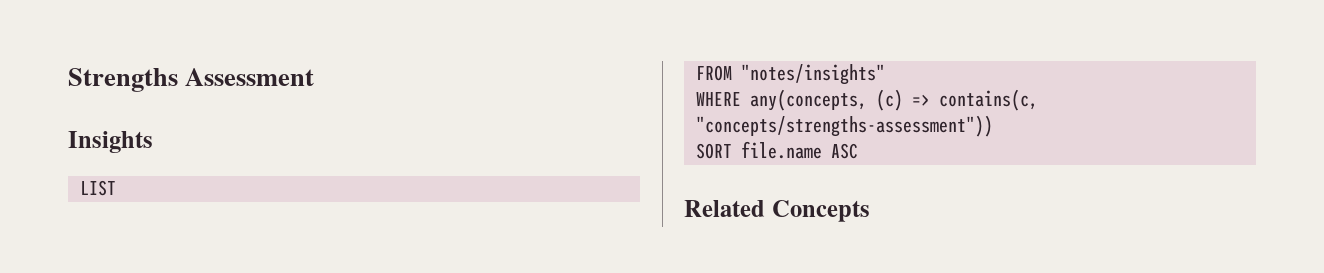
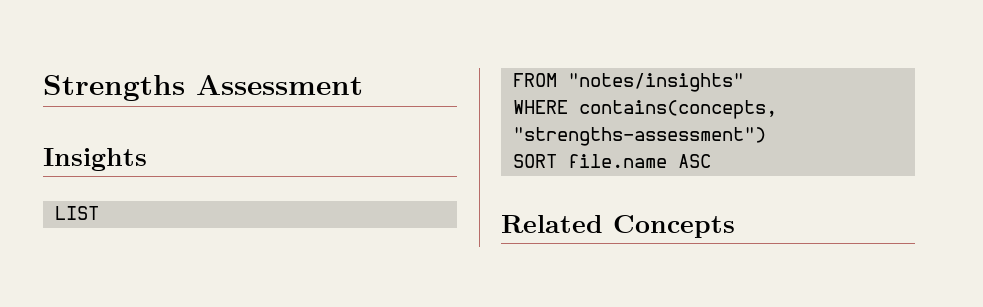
- WHERE any(concepts, (c) => contains(c, "concepts/strengths-assessment"))
+ WHERE contains(concepts, "strengths-assessment")

